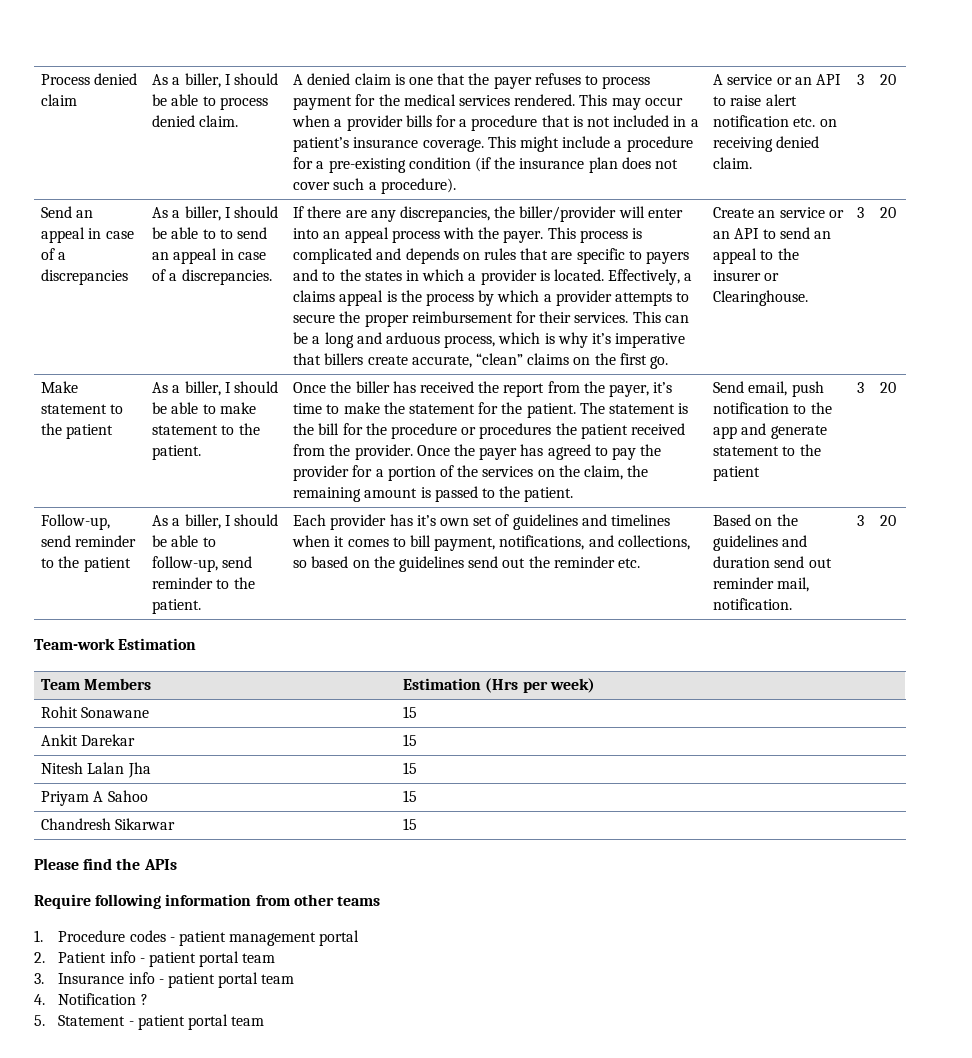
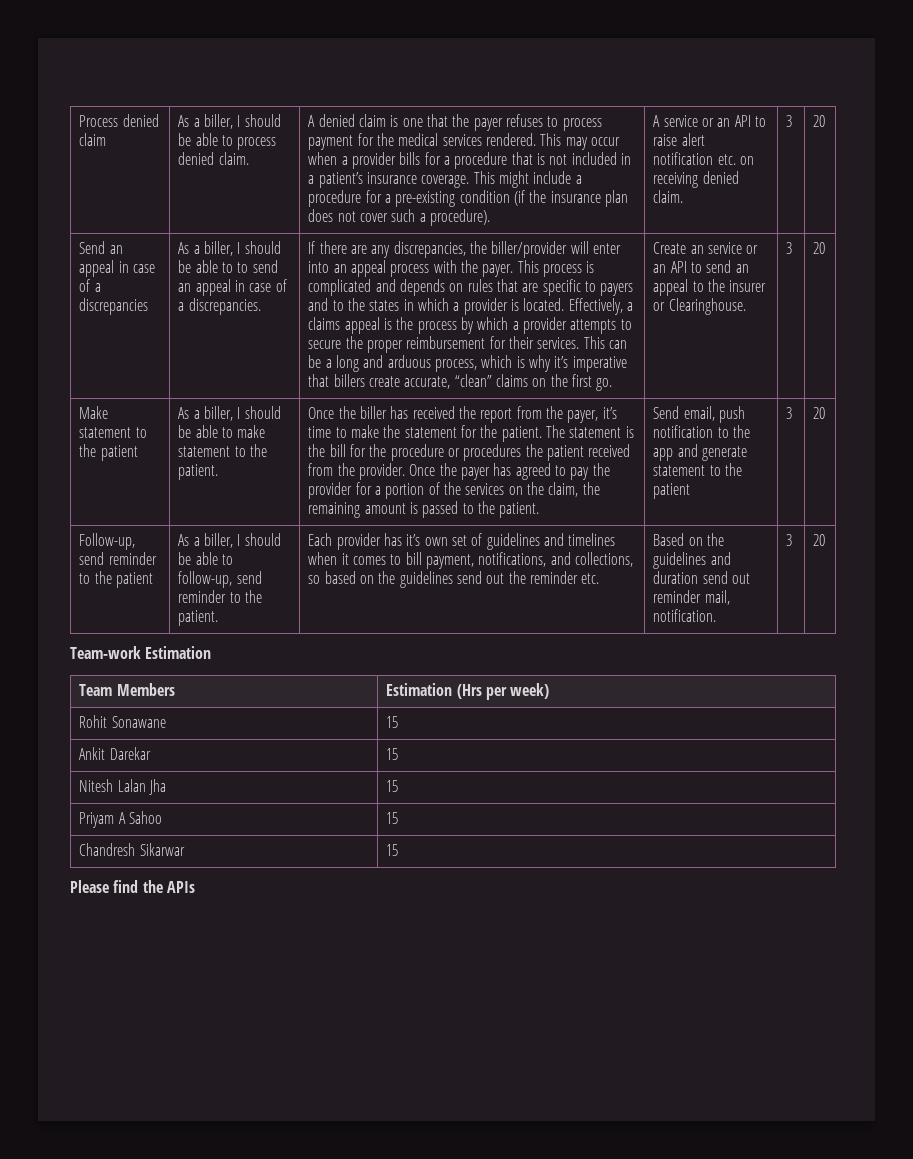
- Require following information from other teams
- 1. Procedure codes - patient management portal
- 2. Patient info - patient portal team
- 3. Insurance info - patient portal team
- 4. Notification ?
- 5. Statement - patient portal team

